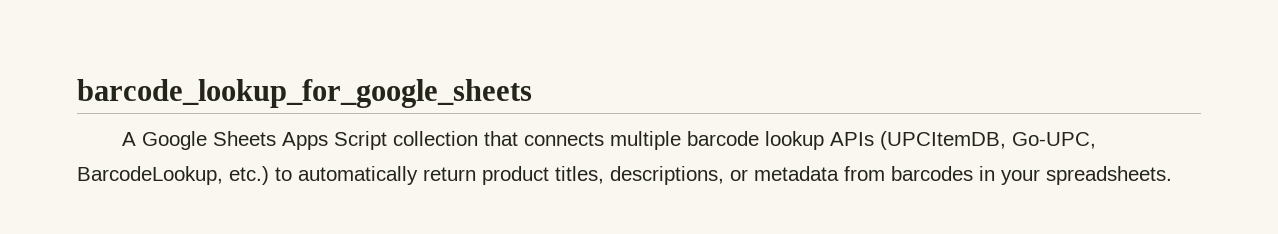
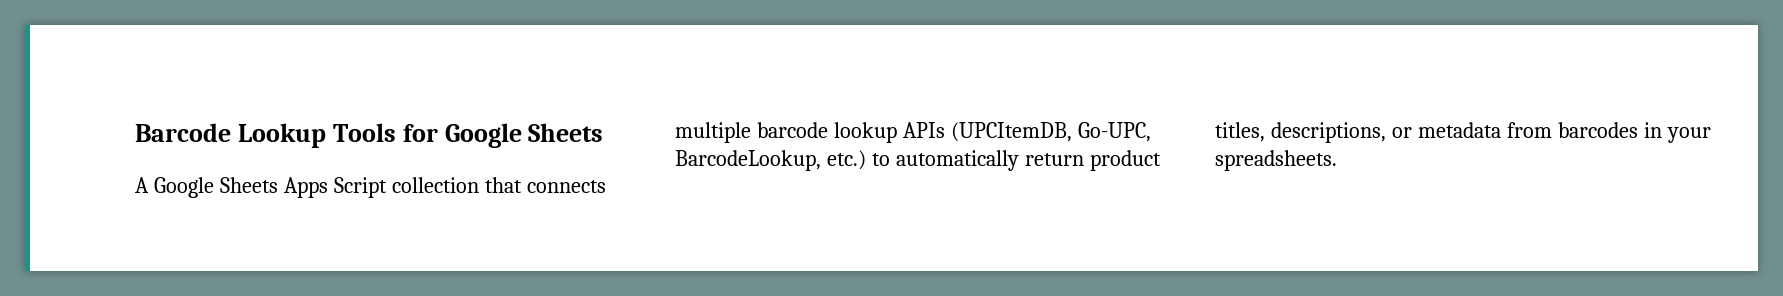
- barcode_lookup_for_google_sheets
+ Barcode Lookup Tools for Google Sheets

